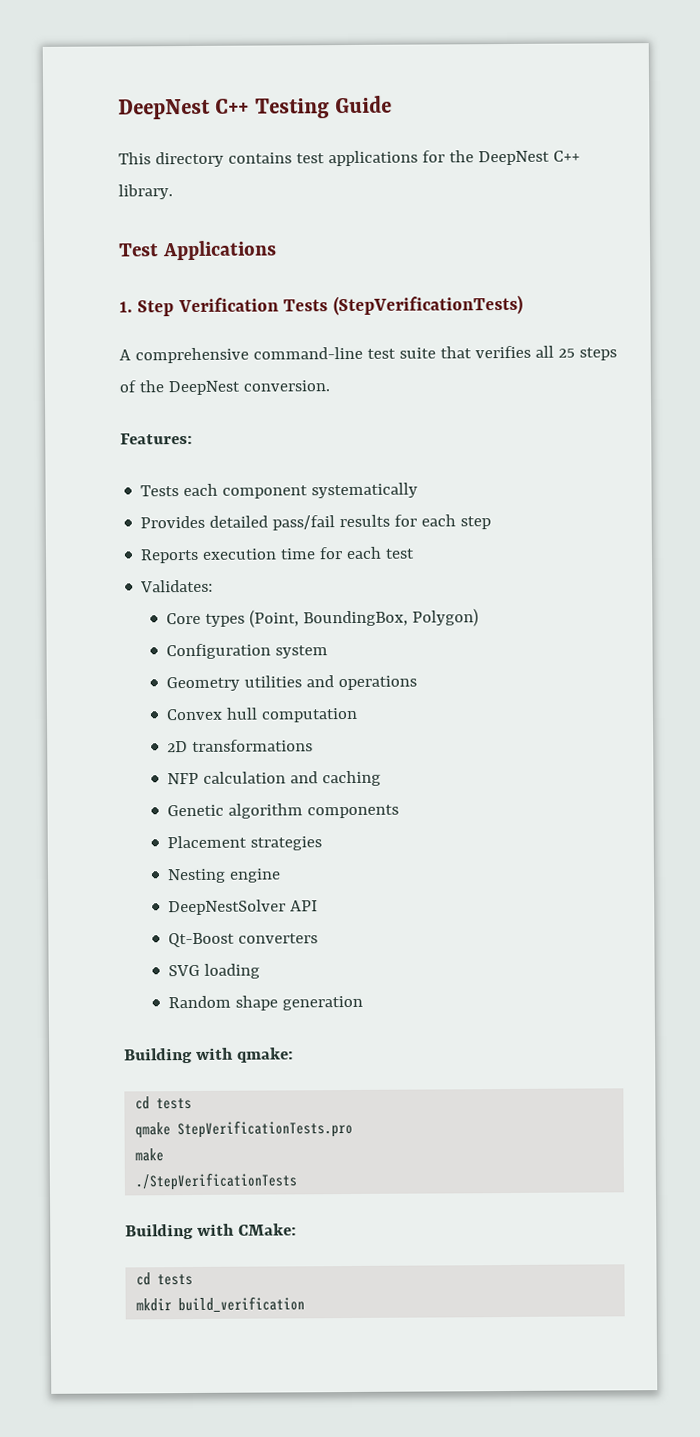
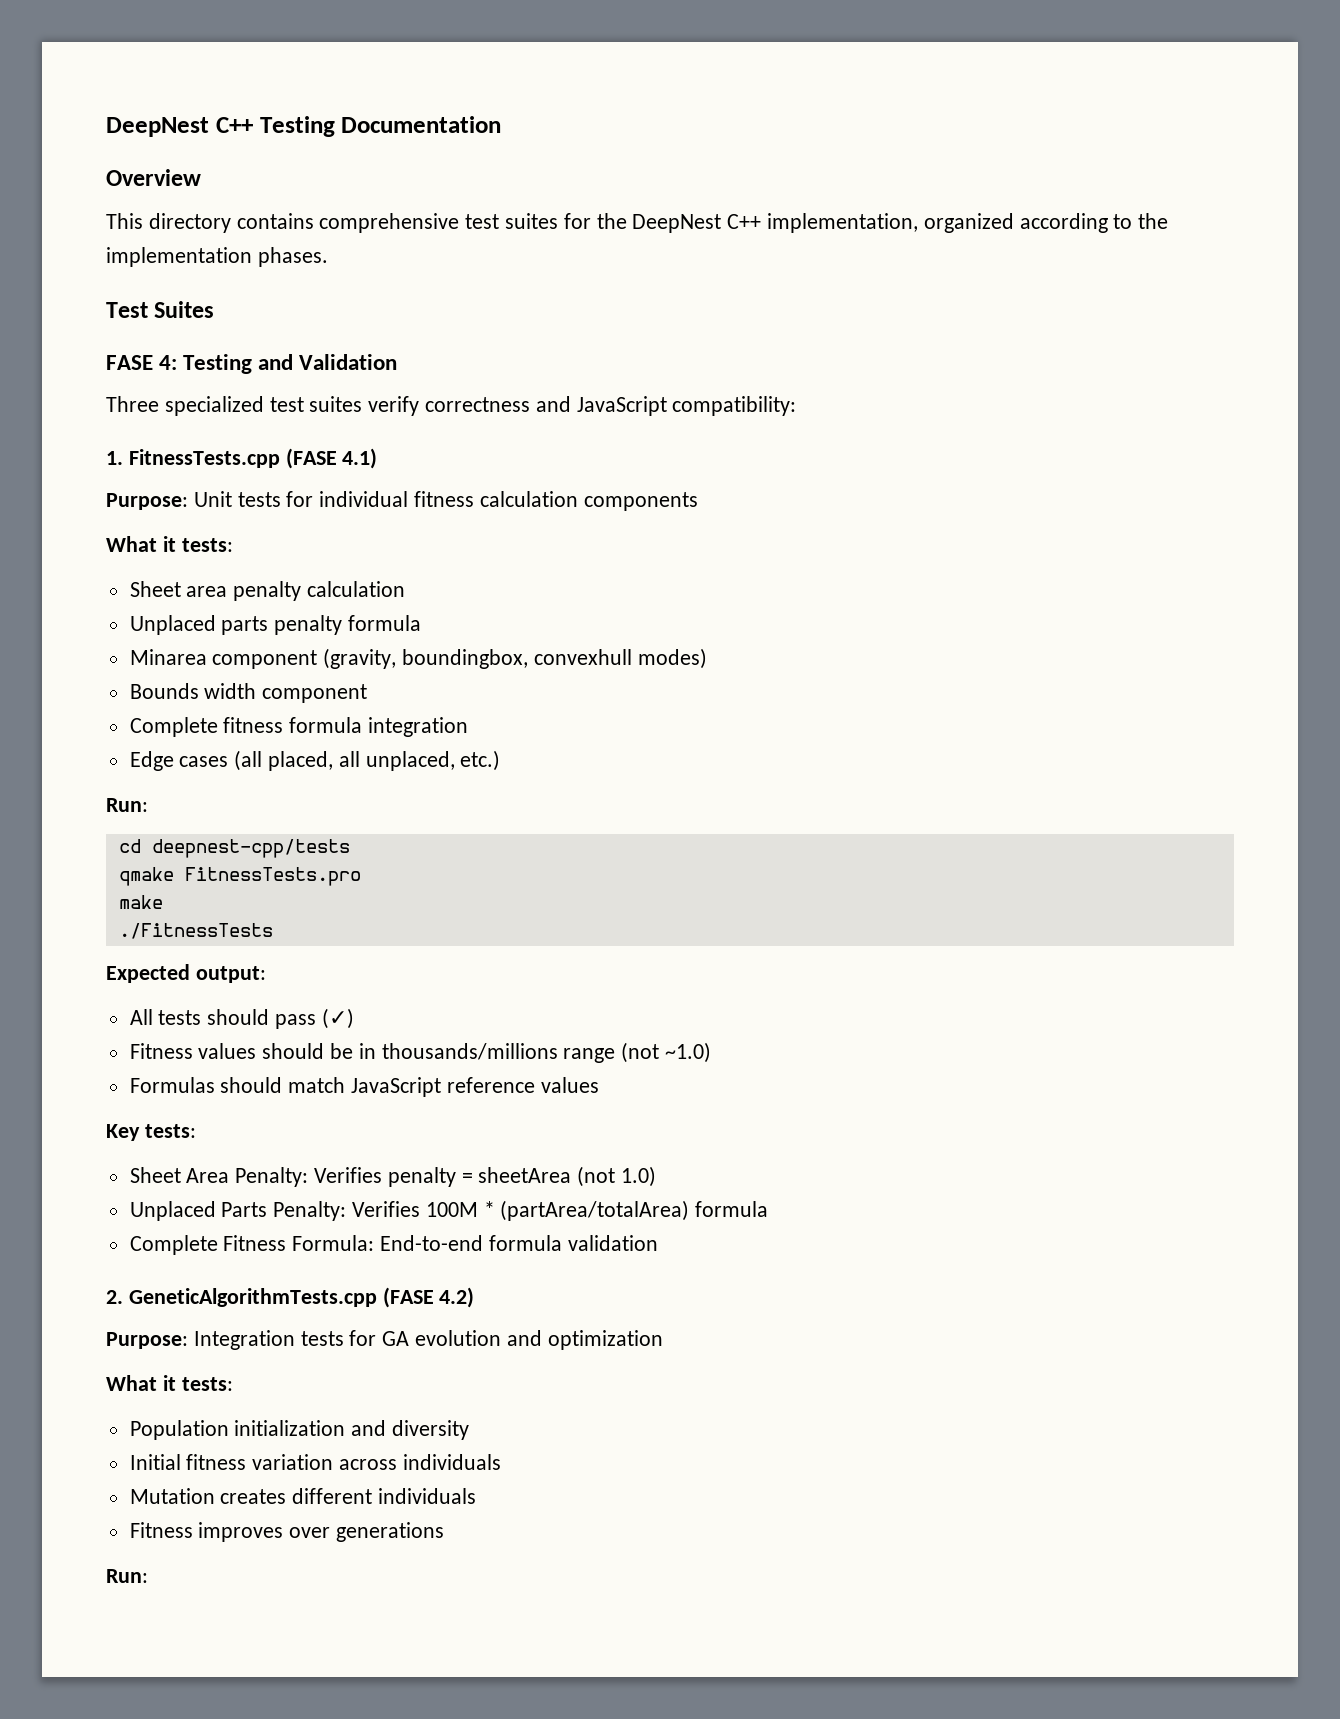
- DeepNest C++ Testing Guide
+ DeepNest C++ Testing Documentation
+ Overview
- This directory contains test applications for the DeepNest C++ library.
- Test Applications
- 1. Step Verification Tests (StepVerificationTests)
- A comprehensive command-line test suite that verifies all 25 steps of the DeepNest conversion.
- Features:
- Tests each component systematically
- Provides detailed pass/fail results for each step
- Reports execution time for each test
- Validates:
- Core types (Point, BoundingBox, Polygon)
- Configuration system
- Geometry utilities and operations
- Convex hull computation
- 2D transformations
- NFP calculation and caching
- Genetic algorithm components
- Placement strategies
- Nesting engine
- DeepNestSolver API
- Qt-Boost converters
- SVG loading
- Random shape generation
- Building with qmake:
- cd tests
+ This directory contains comprehensive test suites for the DeepNest C++ implementation, organized according to the implementation phases.
+ Test Suites
+ FASE 4: Testing and Validation
+ Three specialized test suites verify correctness and JavaScript compatibility:
+ 1. FitnessTests.cpp (FASE 4.1)
+ Purpose: Unit tests for individual fitness calculation components
+ What it tests:
+ Sheet area penalty calculation
+ Unplaced parts penalty formula
+ Minarea component (gravity, boundingbox, convexhull modes)
+ Bounds width component
+ Complete fitness formula integration
+ Edge cases (all placed, all unplaced, etc.)
+ Run:
+ cd deepnest-cpp/tests
- qmake StepVerificationTests.pro
+ qmake FitnessTests.pro
- ./StepVerificationTests
- Building with CMake:
- cd tests
- mkdir build_verification
+ ./FitnessTests
+ Expected output:
+ All tests should pass (✓)
+ Fitness values should be in thousands/millions range (not ~1.0)
+ Formulas should match JavaScript reference values
+ Key tests:
+ Sheet Area Penalty: Verifies penalty = sheetArea (not 1.0)
+ Unplaced Parts Penalty: Verifies 100M * (partArea/totalArea) formula
+ Complete Fitness Formula: End-to-end formula validation
+ 2. GeneticAlgorithmTests.cpp (FASE 4.2)
+ Purpose: Integration tests for GA evolution and optimization
+ What it tests:
+ Population initialization and diversity
+ Initial fitness variation across individuals
+ Mutation creates different individuals
+ Fitness improves over generations
+ Run:

